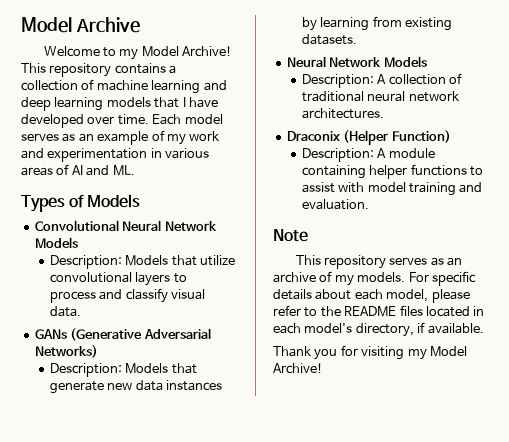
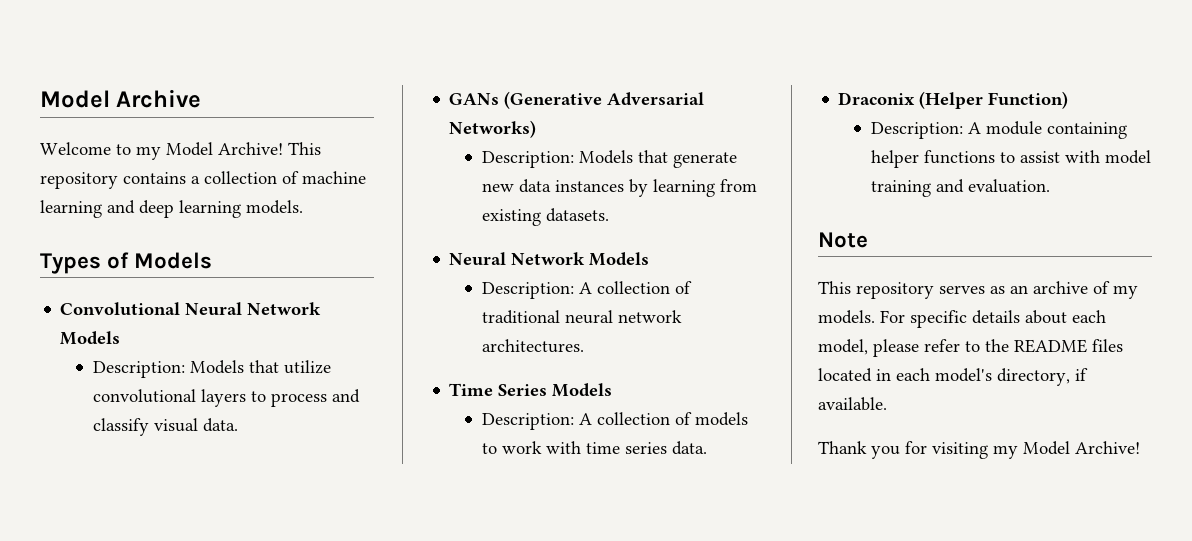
- This repository contains a collection of machine learning and deep learning models that I have developed over time. Each model serves as an example of my work and experimentation in various areas of AI and ML.
+ This repository contains a collection of machine learning and deep learning models.
+ Time Series Models
+ Description: A collection of models to work with time series data.

